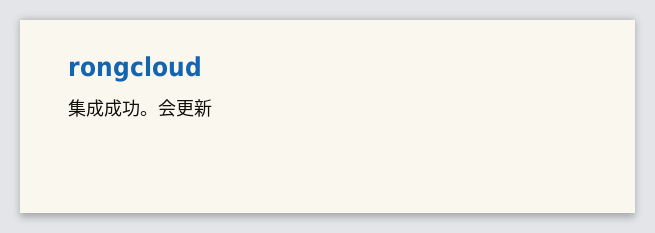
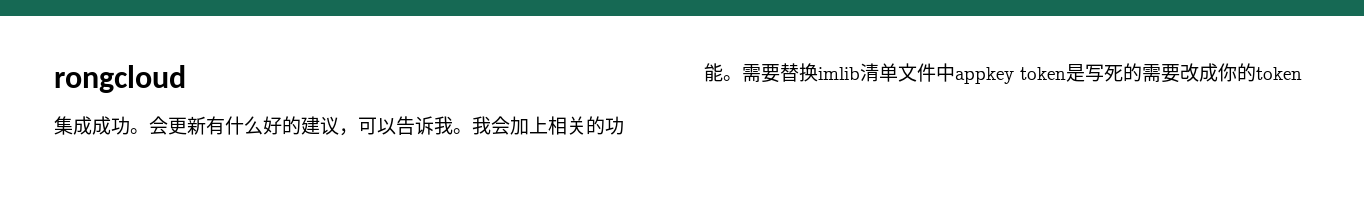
- 会更新
+ 会更新有什么好的建议，可以告诉我。我会加上相关的功能。需要替换imlib清单文件中appkey token是写死的需要改成你的token

